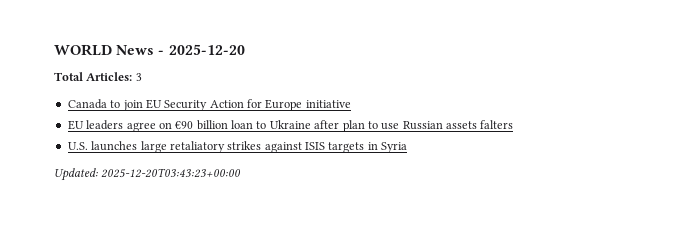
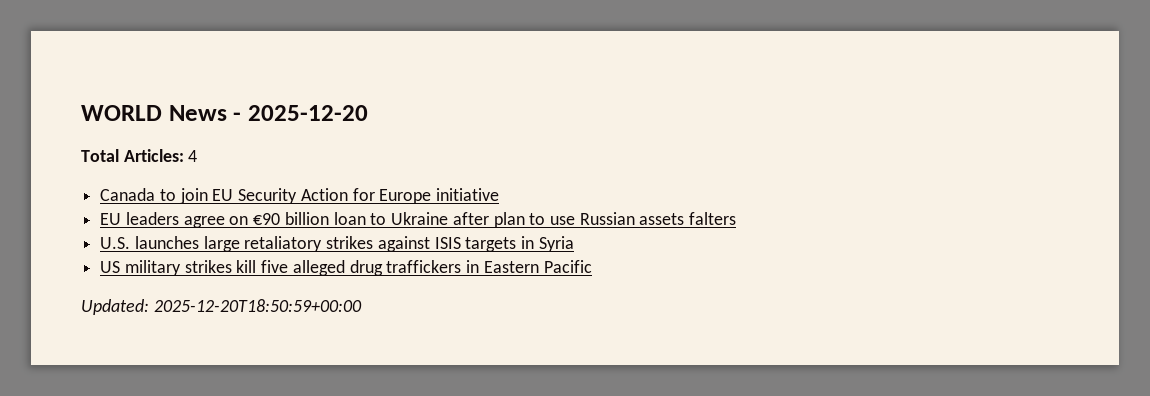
- Total Articles: 3
+ Total Articles: 4
+ US military strikes kill five alleged drug traffickers in Eastern Pacific
- Updated: 2025-12-20T03:43:23+00:00
+ Updated: 2025-12-20T18:50:59+00:00

